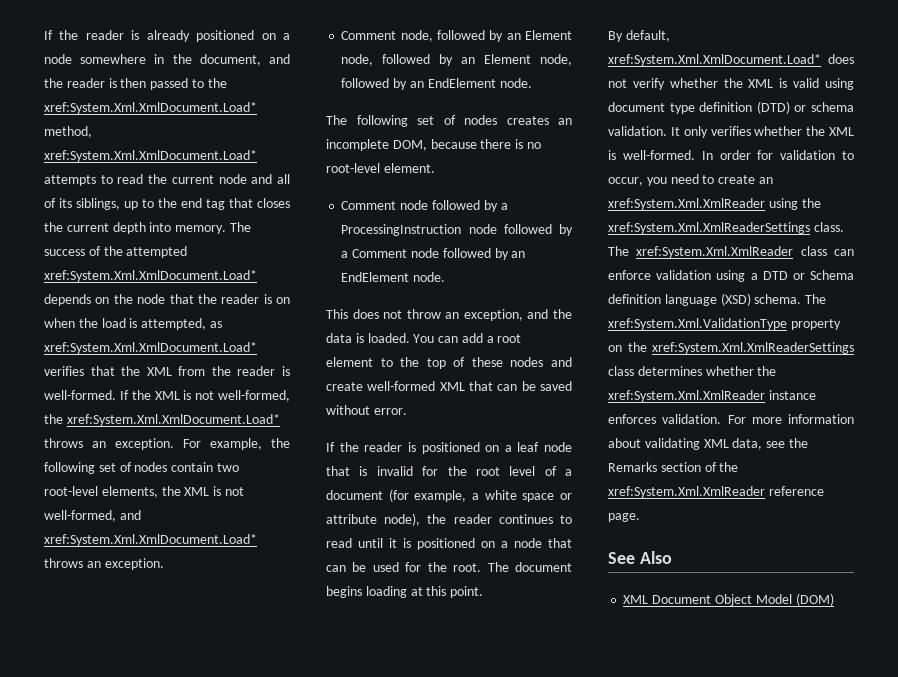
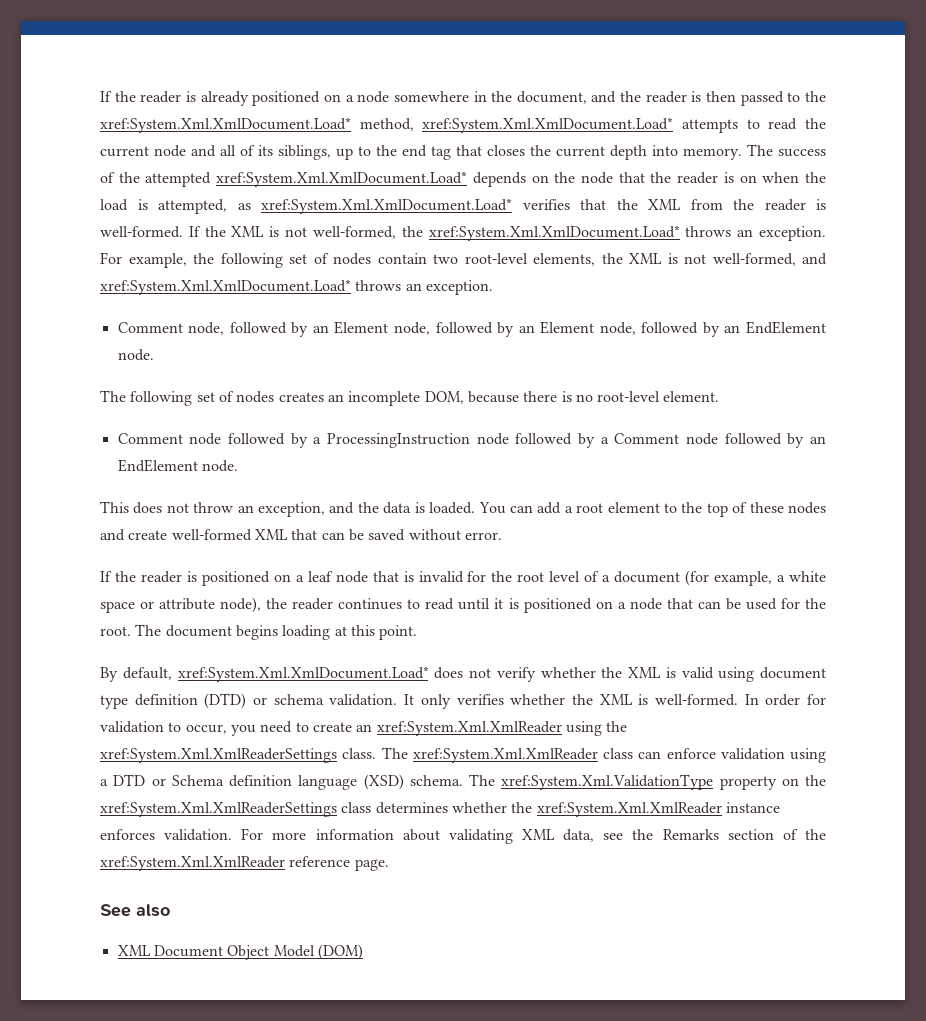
- See Also
+ See also

